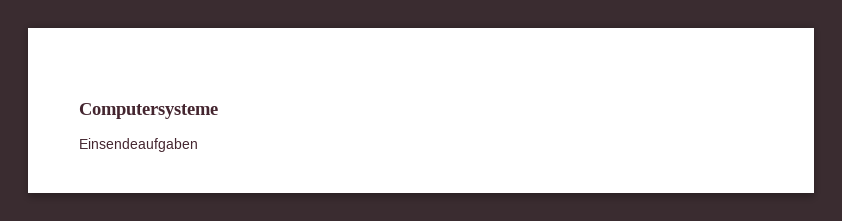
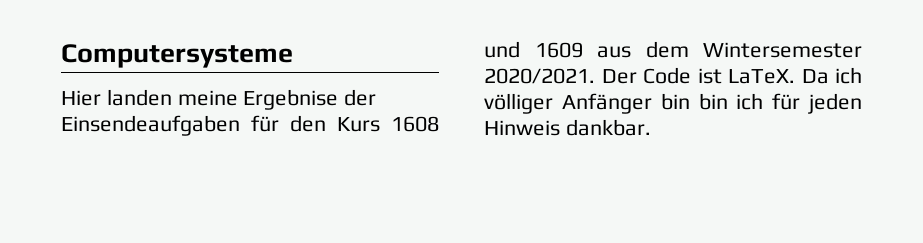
- Einsendeaufgaben
+ Hier landen meine Ergebnise der Einsendeaufgaben für den Kurs 1608 und 1609 aus dem Wintersemester 2020/2021. Der Code ist LaTeX. Da ich völliger Anfänger bin bin ich für jeden Hinweis dankbar.

